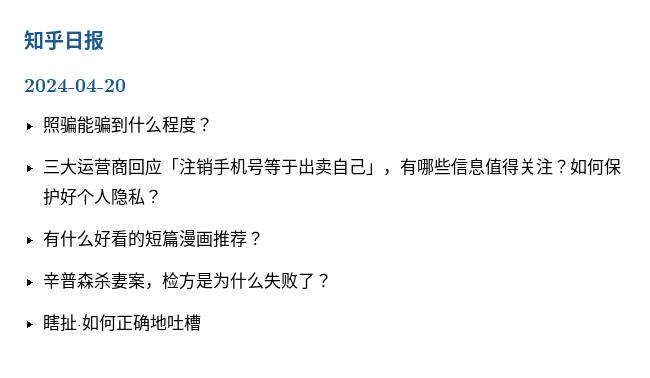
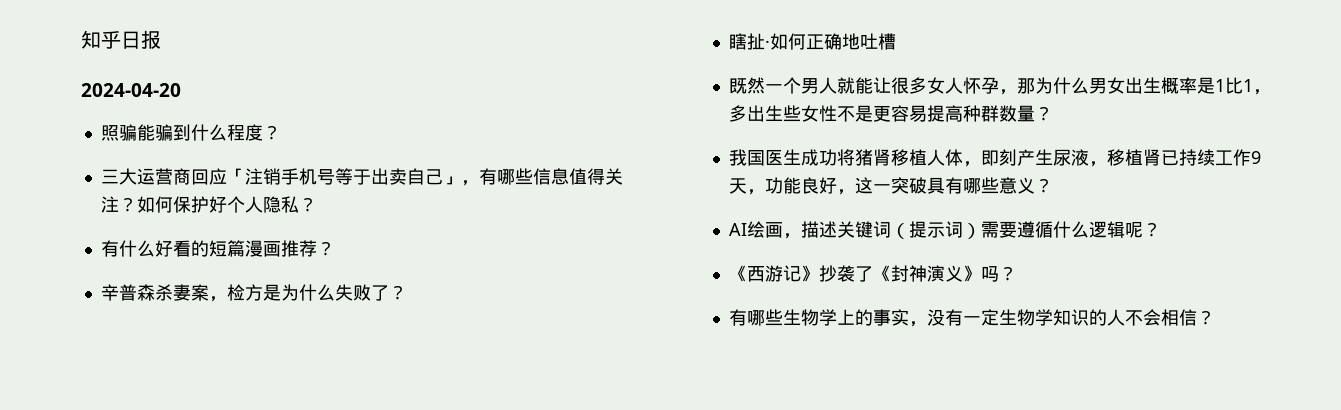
+ 既然一个男人就能让很多女人怀孕，那为什么男女出生概率是1比1，多出生些女性不是更容易提高种群数量？
+ 我国医生成功将猪肾移植人体，即刻产生尿液，移植肾已持续工作9天，功能良好，这一突破具有哪些意义？
+ AI绘画，描述关键词（提示词）需要遵循什么逻辑呢？
+ 《西游记》抄袭了《封神演义》吗？
+ 有哪些生物学上的事实，没有一定生物学知识的人不会相信？

